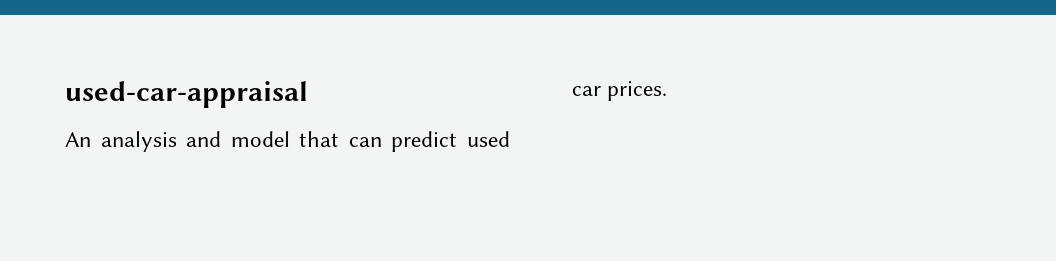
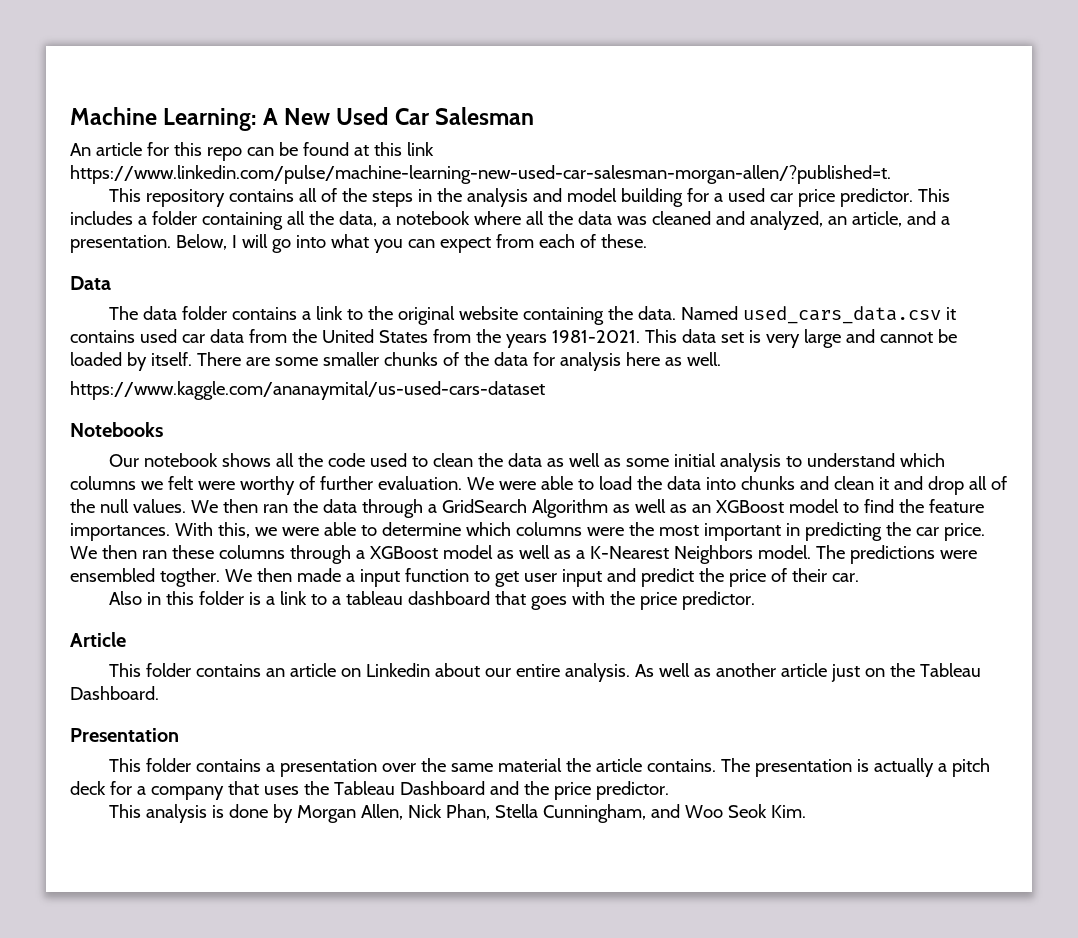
- used-car-appraisal
- An analysis and model that can predict used car prices.
+ Machine Learning: A New Used Car Salesman
+ An article for this repo can be found at this link https://www.linkedin.com/pulse/machine-learning-new-used-car-salesman-morgan-allen/?published=t.
+ This repository contains all of the steps in the analysis and model building for a used car price predictor. This includes a folder containing all the data, a notebook where all the data was cleaned and analyzed, an article, and a presentation. Below, I will go into what you can expect from each of these.
+ Data
+ The data folder contains a link to the original website containing the data. Named used_cars_data.csv it contains used car data from the United States from the years 1981-2021. This data set is very large and cannot be loaded by itself. There are some smaller chunks of the data for analysis here as well.
+ https://www.kaggle.com/ananaymital/us-used-cars-dataset
+ Notebooks
+ Our notebook shows all the code used to clean the data as well as some initial analysis to understand which columns we felt were worthy of further evaluation. We were able to load the data into chunks and clean it and drop all of the null values. We then ran the data through a GridSearch Algorithm as well as an XGBoost model to find the feature importances. With this, we were able to determine which columns were the most important in predicting the car price. We then ran these columns through a XGBoost model as well as a K-Nearest Neighbors model. The predictions were ensembled togther. We then made a input function to get user input and predict the price of their car.
+ Also in this folder is a link to a tableau dashboard that goes with the price predictor.
+ Article
+ This folder contains an article on Linkedin about our entire analysis. As well as another article just on the Tableau Dashboard.
+ Presentation
+ This folder contains a presentation over the same material the article contains. The presentation is actually a pitch deck for a company that uses the Tableau Dashboard and the price predictor.
+ This analysis is done by Morgan Allen, Nick Phan, Stella Cunningham, and Woo Seok Kim.

